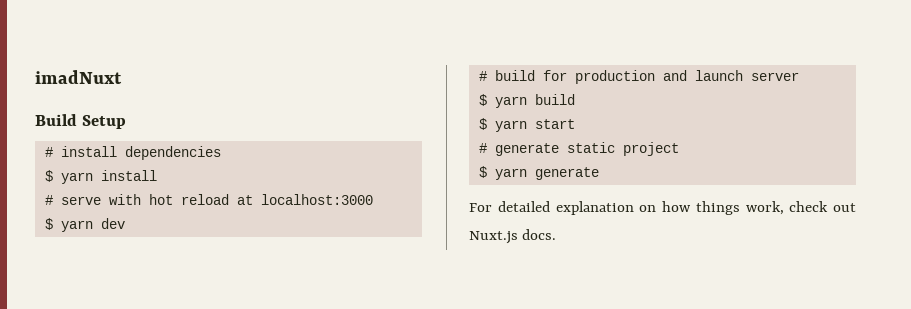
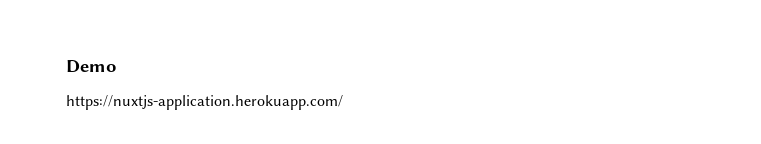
- imadNuxt
- Build Setup
- # install dependencies
- $ yarn install
- # serve with hot reload at localhost:3000
- $ yarn dev
- # build for production and launch server
- $ yarn build
- $ yarn start
- # generate static project
- $ yarn generate
- For detailed explanation on how things work, check out Nuxt.js docs.
+ Demo
+ https://nuxtjs-application.herokuapp.com/

